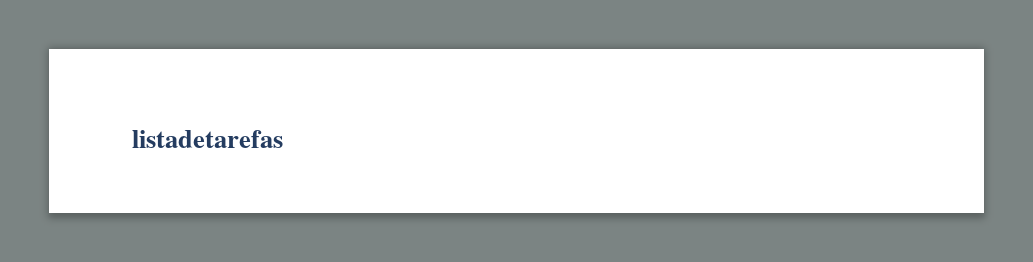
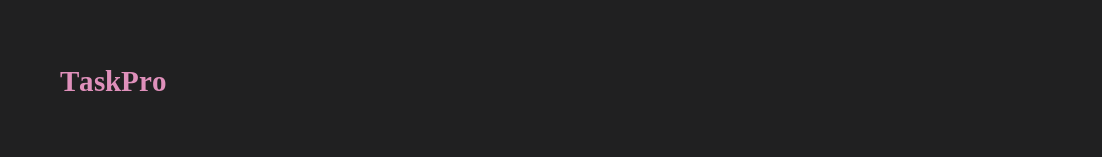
- listadetarefas
+ TaskPro

